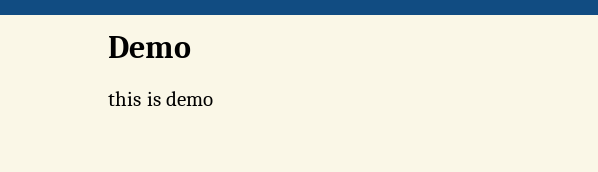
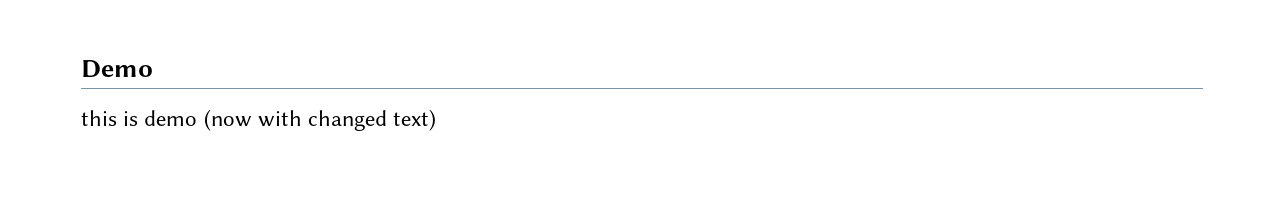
- this is demo
+ this is demo (now with changed text)

